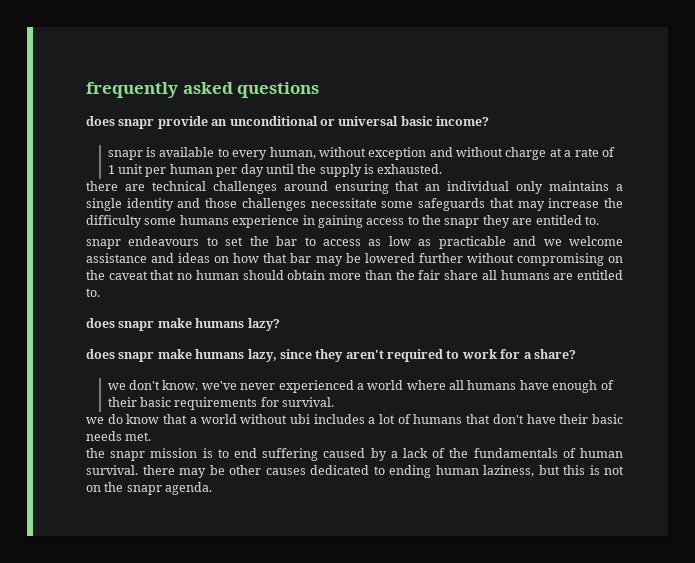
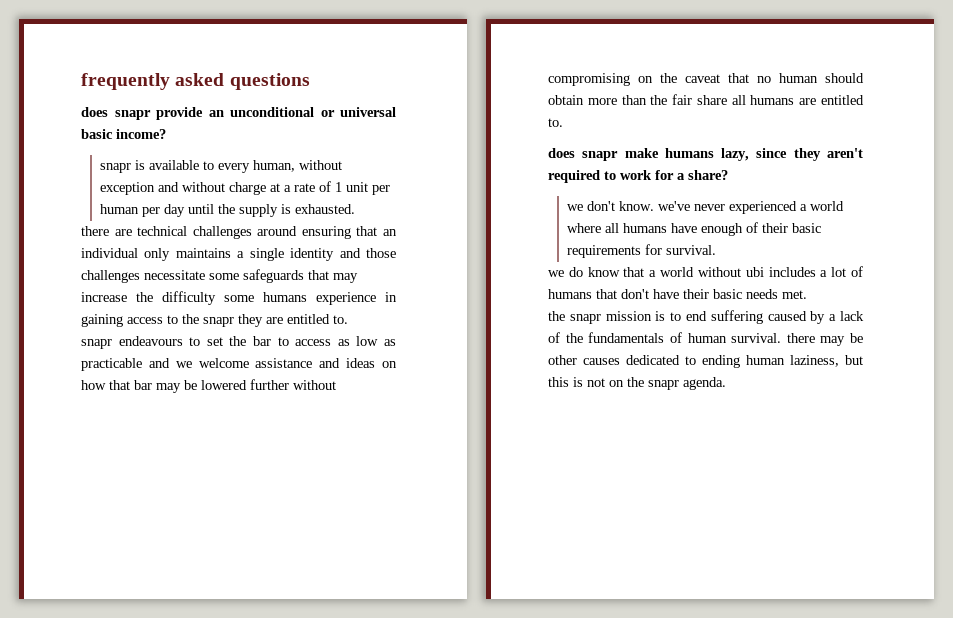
- does snapr make humans lazy?

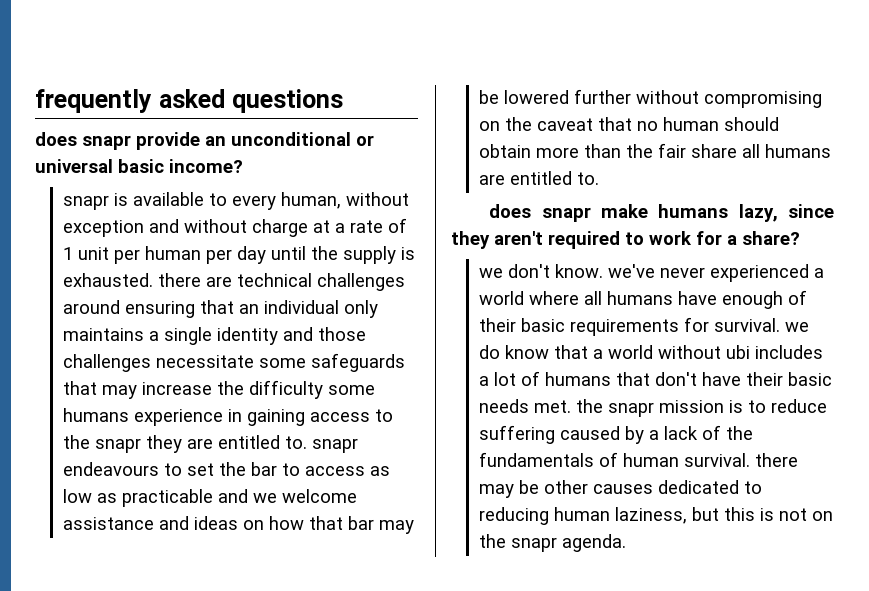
- snapr is available to every human, without exception and without charge at a rate of 1 unit per human per day until the supply is exhausted.
- there are technical challenges around ensuring that an individual only maintains a single identity and those challenges necessitate some safeguards that may increase the difficulty some humans experience in gaining access to the snapr they are entitled to.
- snapr endeavours to set the bar to access as low as practicable and we welcome assistance and ideas on how that bar may be lowered further without compromising on the caveat that no human should obtain more than the fair share all humans are entitled to.
+ snapr is available to every human, without exception and without charge at a rate of 1 unit per human per day until the supply is exhausted. there are technical challenges around ensuring that an individual only maintains a single identity and those challenges necessitate some safeguards that may increase the difficulty some humans experience in gaining access to the snapr they are entitled to. snapr endeavours to set the bar to access as low as practicable and we welcome assistance and ideas on how that bar may be lowered further without compromising on the caveat that no human should obtain more than the fair share all humans are entitled to.
- we don't know. we've never experienced a world where all humans have enough of their basic requirements for survival.
- we do know that a world without ubi includes a lot of humans that don't have their basic needs met.
- the snapr mission is to end suffering caused by a lack of the fundamentals of human survival. there may be other causes dedicated to ending human laziness, but this is not on the snapr agenda.
+ we don't know. we've never experienced a world where all humans have enough of their basic requirements for survival. we do know that a world without ubi includes a lot of humans that don't have their basic needs met. the snapr mission is to reduce suffering caused by a lack of the fundamentals of human survival. there may be other causes dedicated to reducing human laziness, but this is not on the snapr agenda.

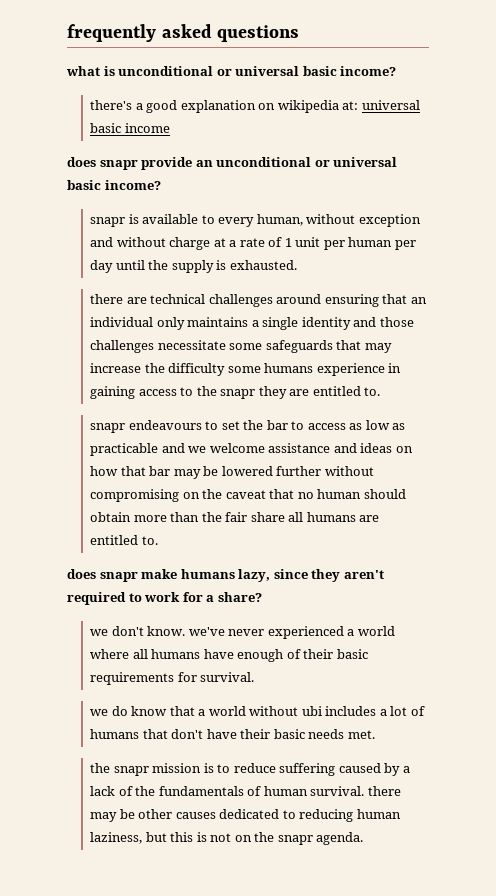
+ what is unconditional or universal basic income?
+ there's a good explanation on wikipedia at: universal basic income
- snapr is available to every human, without exception and without charge at a rate of 1 unit per human per day until the supply is exhausted. there are technical challenges around ensuring that an individual only maintains a single identity and those challenges necessitate some safeguards that may increase the difficulty some humans experience in gaining access to the snapr they are entitled to. snapr endeavours to set the bar to access as low as practicable and we welcome assistance and ideas on how that bar may be lowered further without compromising on the caveat that no human should obtain more than the fair share all humans are entitled to.
+ snapr is available to every human, without exception and without charge at a rate of 1 unit per human per day until the supply is exhausted.
+ there are technical challenges around ensuring that an individual only maintains a single identity and those challenges necessitate some safeguards that may increase the difficulty some humans experience in gaining access to the snapr they are entitled to.
+ snapr endeavours to set the bar to access as low as practicable and we welcome assistance and ideas on how that bar may be lowered further without compromising on the caveat that no human should obtain more than the fair share all humans are entitled to.
- we don't know. we've never experienced a world where all humans have enough of their basic requirements for survival. we do know that a world without ubi includes a lot of humans that don't have their basic needs met. the snapr mission is to reduce suffering caused by a lack of the fundamentals of human survival. there may be other causes dedicated to reducing human laziness, but this is not on the snapr agenda.
+ we don't know. we've never experienced a world where all humans have enough of their basic requirements for survival.
+ we do know that a world without ubi includes a lot of humans that don't have their basic needs met.
+ the snapr mission is to reduce suffering caused by a lack of the fundamentals of human survival. there may be other causes dedicated to reducing human laziness, but this is not on the snapr agenda.

